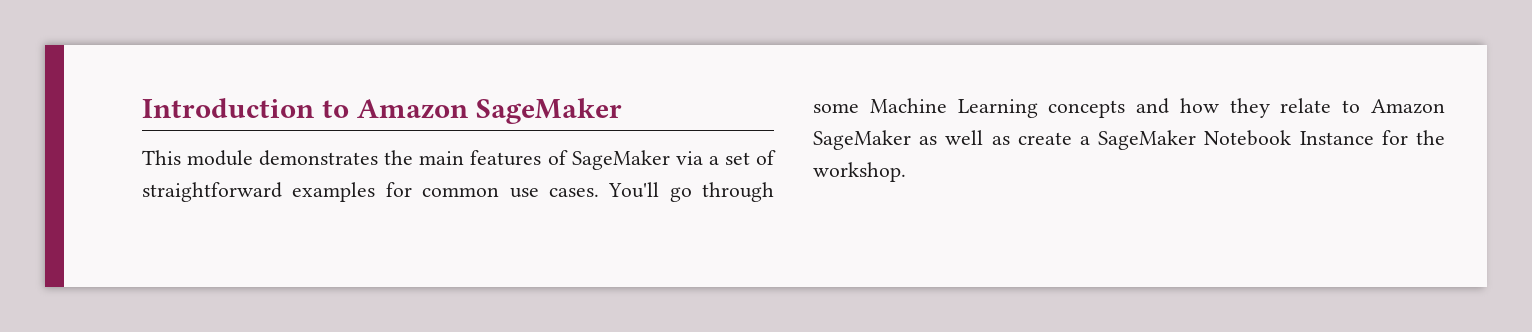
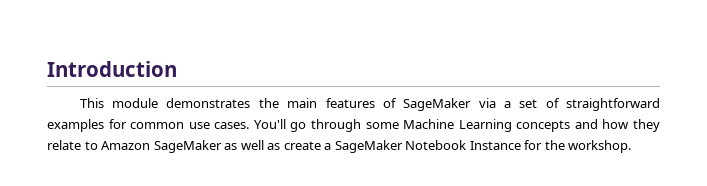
- Introduction to Amazon SageMaker
+ Introduction

